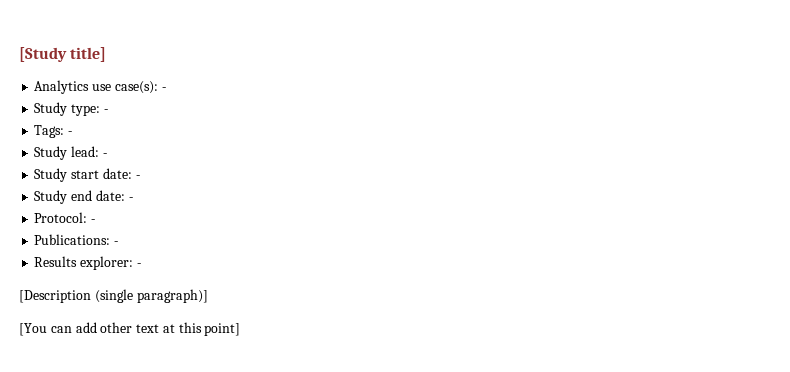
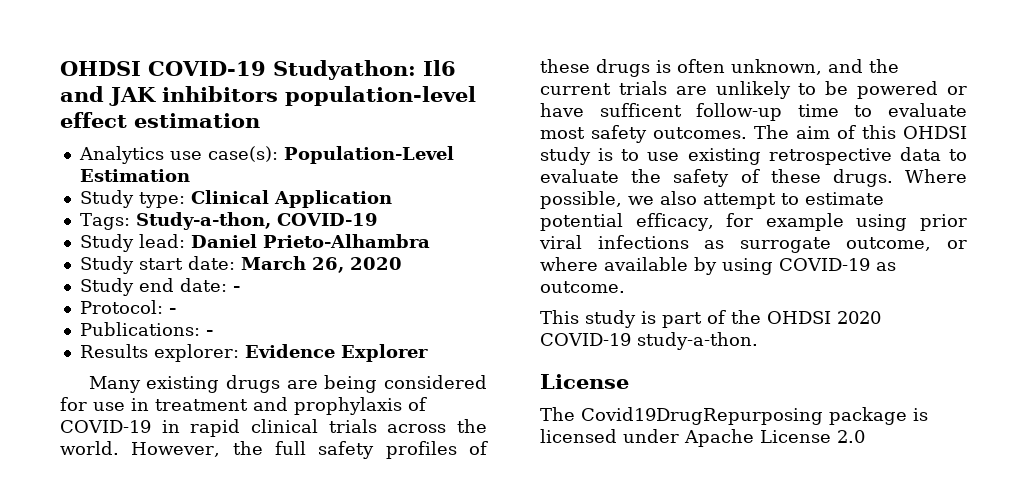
- [Study title]
+ OHDSI COVID-19 Studyathon: Il6 and JAK inhibitors population-level effect estimation
- Analytics use case(s): -
+ Analytics use case(s): Population-Level Estimation
- Study type: -
+ Study type: Clinical Application
- Tags: -
+ Tags: Study-a-thon, COVID-19
- Study lead: -
+ Study lead: Daniel Prieto-Alhambra
- Study start date: -
+ Study start date: March 26, 2020
- Results explorer: -
- [Description (single paragraph)]
- [You can add other text at this point]
+ Results explorer: Evidence Explorer
+ Many existing drugs are being considered for use in treatment and prophylaxis of COVID-19 in rapid clinical trials across the world. However, the full safety profiles of these drugs is often unknown, and the current trials are unlikely to be powered or have sufficent follow-up time to evaluate most safety outcomes. The aim of this OHDSI study is to use existing retrospective data to evaluate the safety of these drugs. Where possible, we also attempt to estimate potential efficacy, for example using prior viral infections as surrogate outcome, or where available by using COVID-19 as outcome.
+ This study is part of the OHDSI 2020 COVID-19 study-a-thon.
+ License
+ The Covid19DrugRepurposing package is licensed under Apache License 2.0

